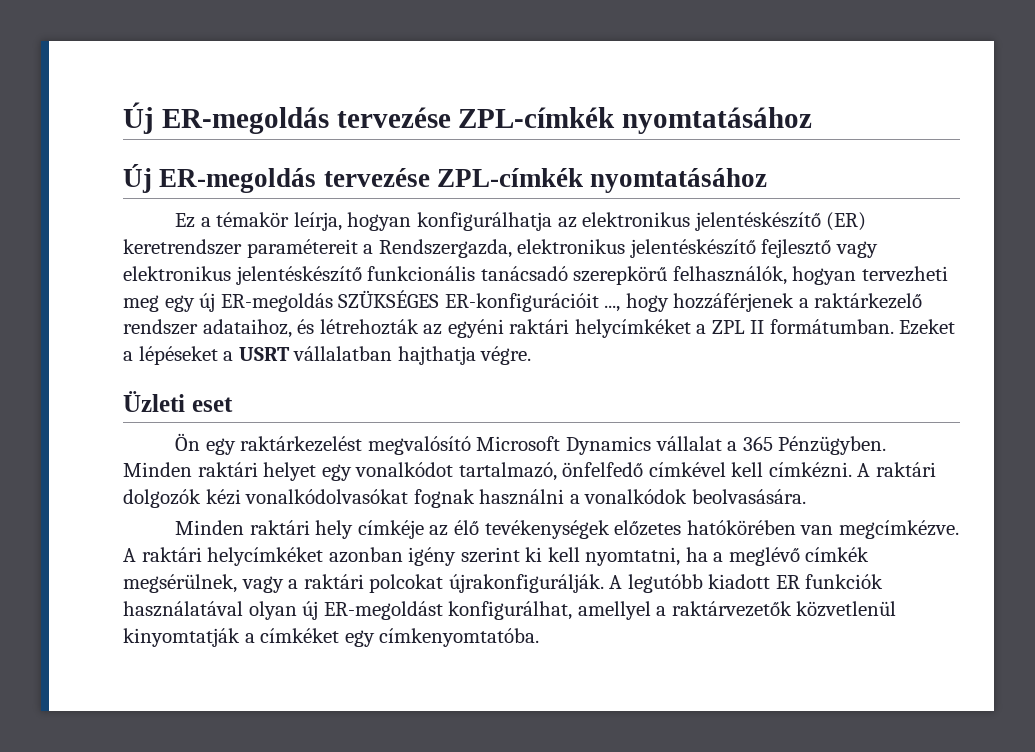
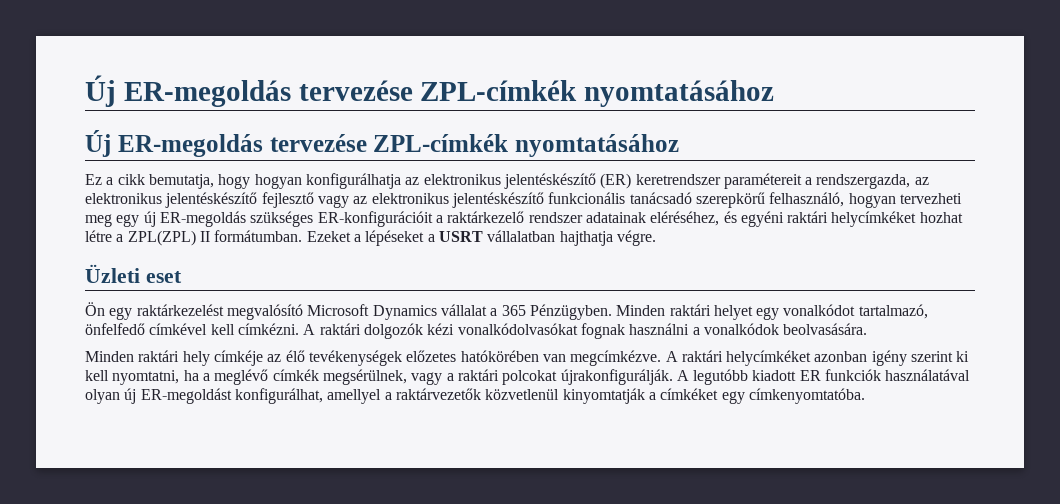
- Ez a témakör leírja, hogyan konfigurálhatja az elektronikus jelentéskészítő (ER) keretrendszer paramétereit a Rendszergazda, elektronikus jelentéskészítő fejlesztő vagy elektronikus jelentéskészítő funkcionális tanácsadó szerepkörű felhasználók, hogyan tervezheti meg egy új ER-megoldás SZÜKSÉGES ER-konfigurációit ..., hogy hozzáférjenek a raktárkezelő rendszer adataihoz, és létrehozták az egyéni raktári helycímkéket a ZPL II formátumban.
+ Ez a cikk bemutatja, hogy hogyan konfigurálhatja az elektronikus jelentéskészítő (ER) keretrendszer paramétereit a rendszergazda, az elektronikus jelentéskészítő fejlesztő vagy az elektronikus jelentéskészítő funkcionális tanácsadó szerepkörű felhasználó, hogyan tervezheti meg egy új ER-megoldás szükséges ER-konfigurációit a raktárkezelő rendszer adatainak eléréséhez, és egyéni raktári helycímkéket hozhat létre a ZPL(ZPL) II formátumban.

